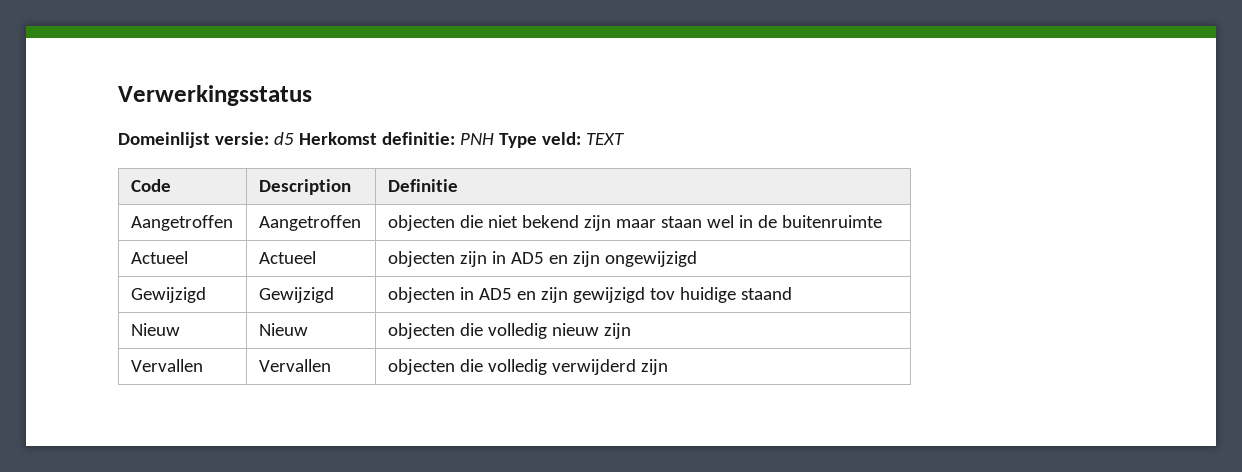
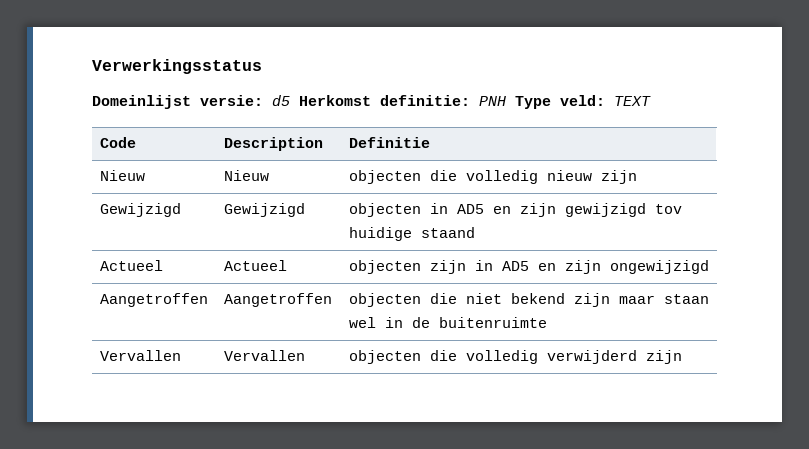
+ Nieuw | Nieuw | objecten die volledig nieuw zijn
+ Gewijzigd | Gewijzigd | objecten in AD5 en zijn gewijzigd tov huidige staand
+ Actueel | Actueel | objecten zijn in AD5 en zijn ongewijzigd
- Actueel | Actueel | objecten zijn in AD5 en zijn ongewijzigd
- Gewijzigd | Gewijzigd | objecten in AD5 en zijn gewijzigd tov huidige staand
- Nieuw | Nieuw | objecten die volledig nieuw zijn

